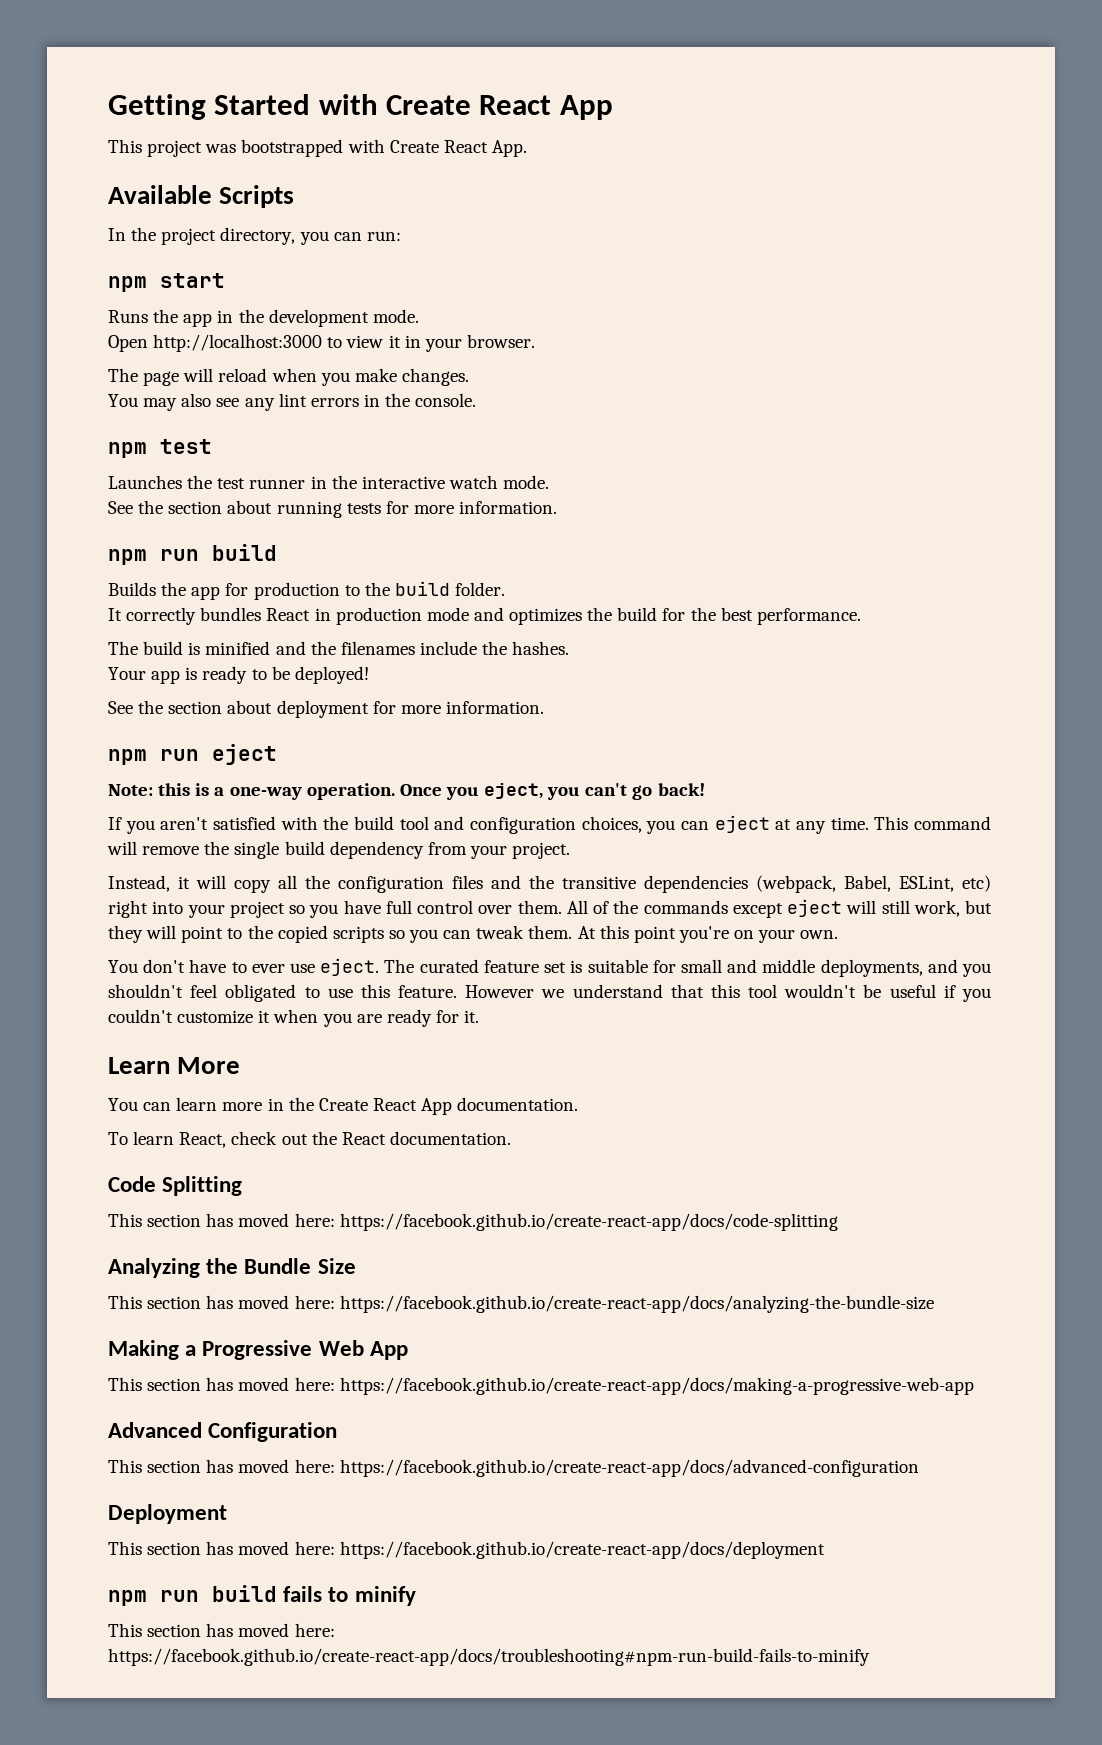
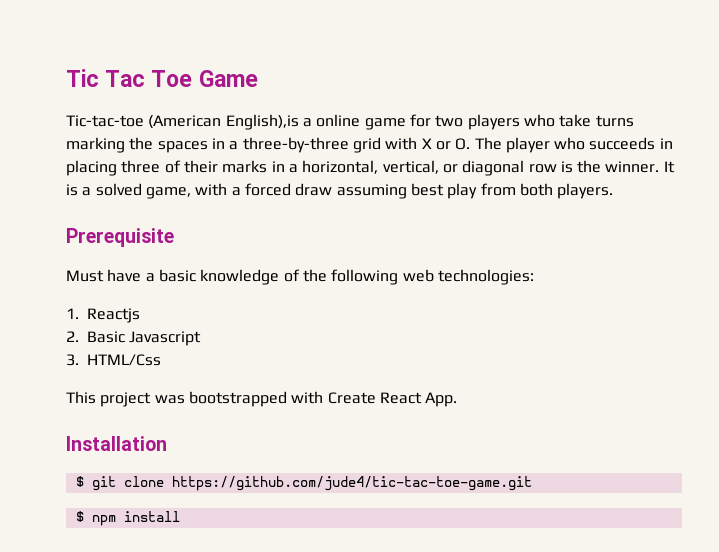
- Getting Started with Create React App
+ Tic Tac Toe Game
+ Tic-tac-toe (American English),is a online game for two players who take turns marking the spaces in a three-by-three grid with X or O. The player who succeeds in placing three of their marks in a horizontal, vertical, or diagonal row is the winner. It is a solved game, with a forced draw assuming best play from both players.
+ Prerequisite
+ Must have a basic knowledge of the following web technologies:
+ 1. Reactjs
+ 2. Basic Javascript
+ 3. HTML/Css
- Available Scripts
- In the project directory, you can run:
- npm start
- Runs the app in the development mode.
- Open http://localhost:3000 to view it in your browser.
- The page will reload when you make changes.
- You may also see any lint errors in the console.
- npm test
- Launches the test runner in the interactive watch mode.
- See the section about running tests for more information.
- npm run build
- Builds the app for production to the build folder.
- It correctly bundles React in production mode and optimizes the build for the best performance.
- The build is minified and the filenames include the hashes.
- Your app is ready to be deployed!
- See the section about deployment for more information.
- npm run eject
- Note: this is a one-way operation. Once you eject, you can't go back!
- If you aren't satisfied with the build tool and configuration choices, you can eject at any time. This command will remove the single build dependency from your project.
- Instead, it will copy all the configuration files and the transitive dependencies (webpack, Babel, ESLint, etc) right into your project so you have full control over them. All of the commands except eject will still work, but they will point to the copied scripts so you can tweak them. At this point you're on your own.
- You don't have to ever use eject. The curated feature set is suitable for small and middle deployments, and you shouldn't feel obligated to use this feature. However we understand that this tool wouldn't be useful if you couldn't customize it when you are ready for it.
- Learn More
- You can learn more in the Create React App documentation.
- To learn React, check out the React documentation.
- Code Splitting
- This section has moved here: https://facebook.github.io/create-react-app/docs/code-splitting
- Analyzing the Bundle Size
- This section has moved here: https://facebook.github.io/create-react-app/docs/analyzing-the-bundle-size
- Making a Progressive Web App
- This section has moved here: https://facebook.github.io/create-react-app/docs/making-a-progressive-web-app
- Advanced Configuration
- This section has moved here: https://facebook.github.io/create-react-app/docs/advanced-configuration
- Deployment
- This section has moved here: https://facebook.github.io/create-react-app/docs/deployment
- npm run build fails to minify
- This section has moved here: https://facebook.github.io/create-react-app/docs/troubleshooting#npm-run-build-fails-to-minify
+ Installation
+ $ git clone https://github.com/jude4/tic-tac-toe-game.git
+ $ npm install

